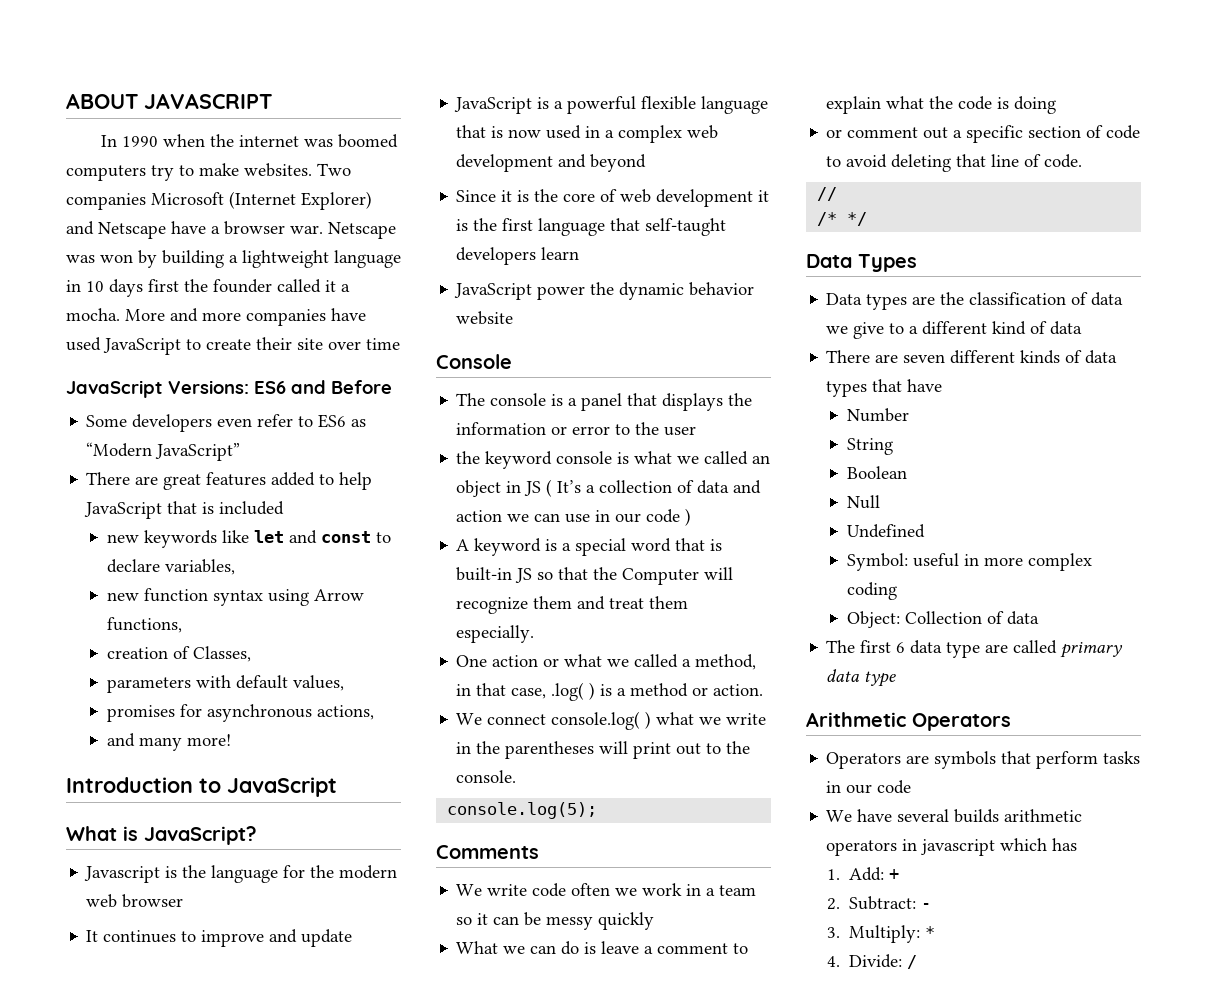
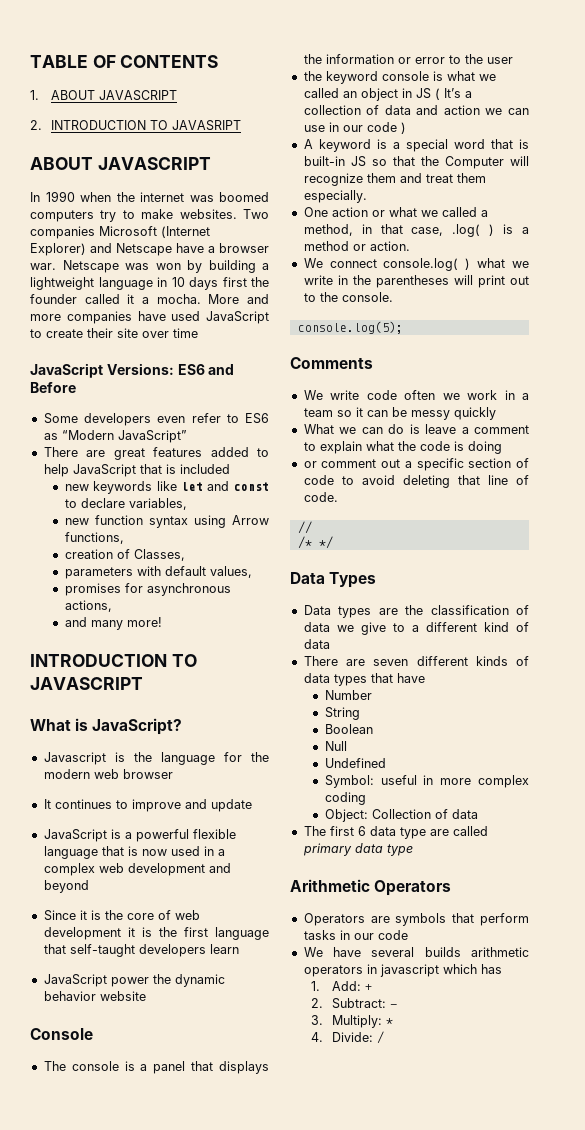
+ TABLE OF CONTENTS
+ 1. ABOUT JAVASCRIPT
+ 2. INTRODUCTION TO JAVASRIPT
- Introduction to JavaScript
+ INTRODUCTION TO JAVASCRIPT

